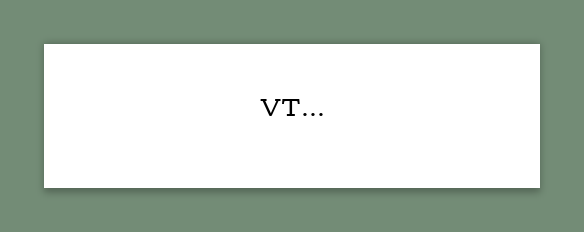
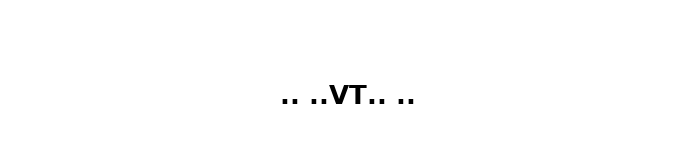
- VT...
+ .. ..VT.. ..

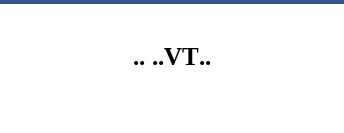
- .. ..VT.. ..
+ .. ..VT..

